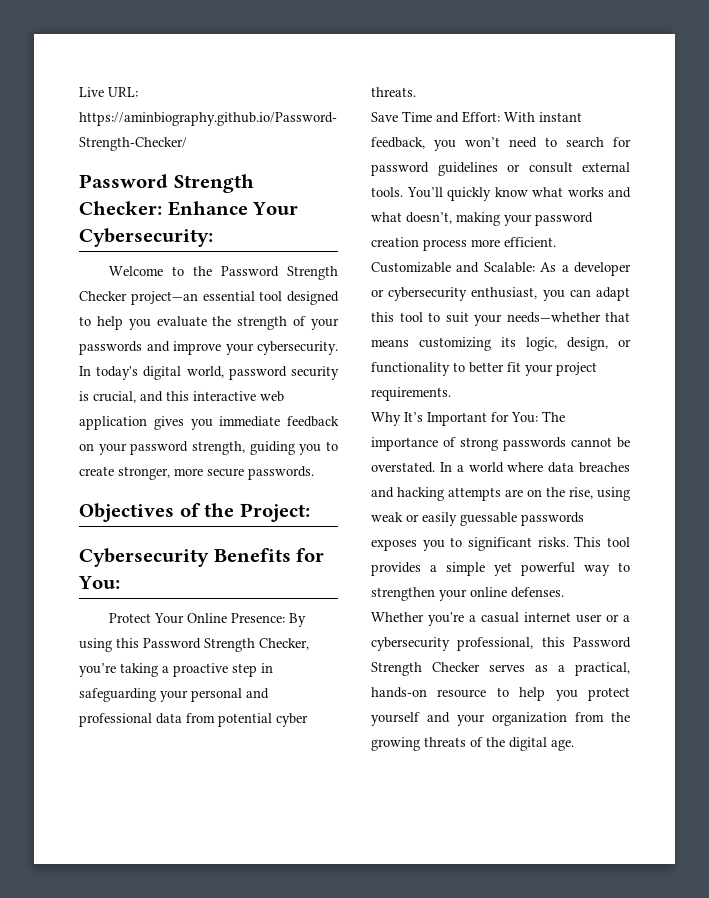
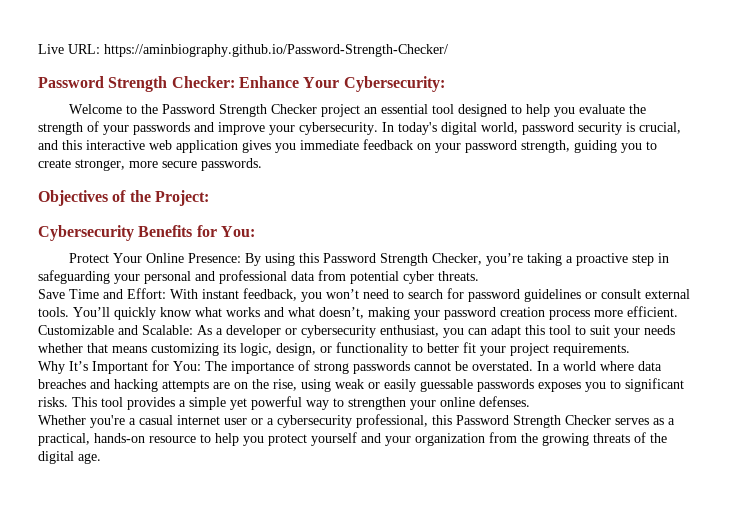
- Welcome to the Password Strength Checker project—an essential tool designed to help you evaluate the strength of your passwords and improve your cybersecurity.
+ Welcome to the Password Strength Checker project an essential tool designed to help you evaluate the strength of your passwords and improve your cybersecurity.
- Customizable and Scalable: As a developer or cybersecurity enthusiast, you can adapt this tool to suit your needs—whether that means customizing its logic, design, or functionality to better fit your project requirements.
+ Customizable and Scalable: As a developer or cybersecurity enthusiast, you can adapt this tool to suit your needs whether that means customizing its logic, design, or functionality to better fit your project requirements.

